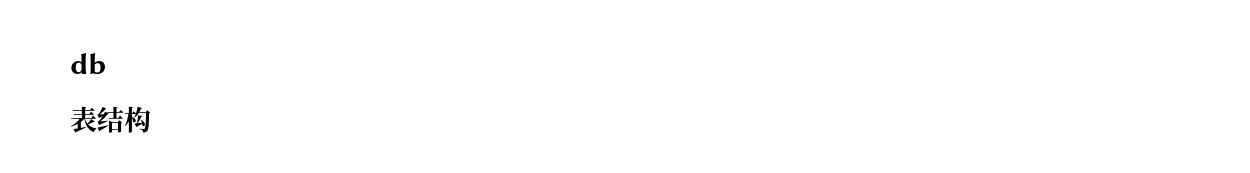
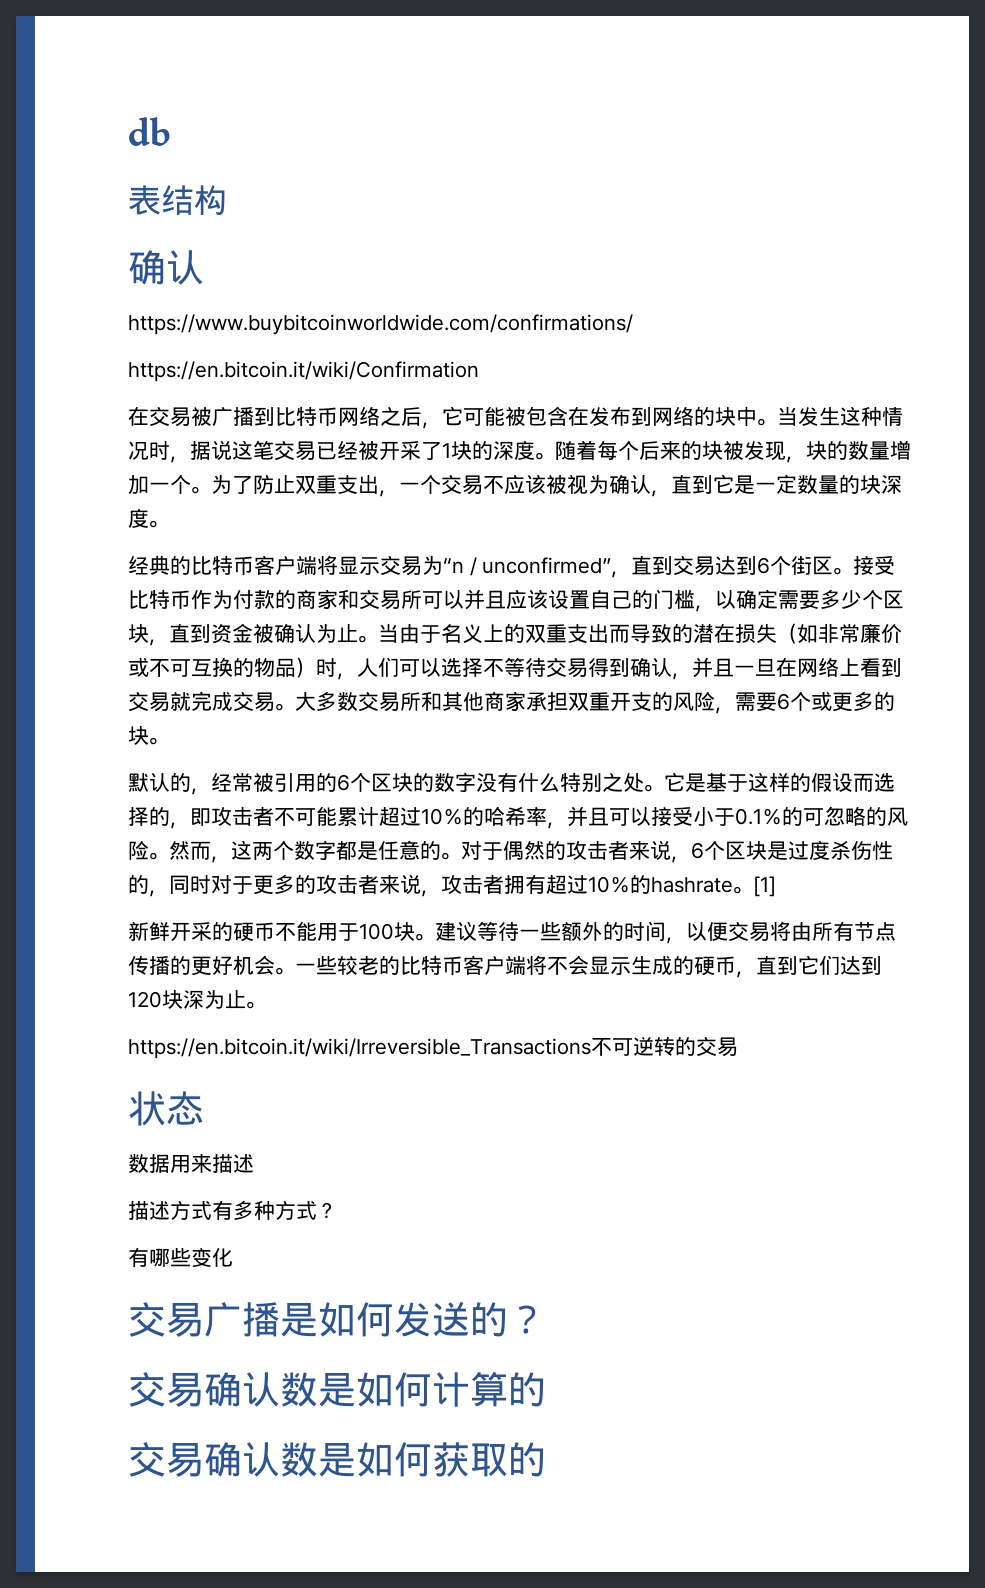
  表结构
+ 确认
+ https://www.buybitcoinworldwide.com/confirmations/
+ https://en.bitcoin.it/wiki/Confirmation
+ 在交易被广播到比特币网络之后，它可能被包含在发布到网络的块中。当发生这种情况时，据说这笔交易已经被开采了1块的深度。随着每个后来的块被发现，块的数量增加一个。为了防止双重支出，一个交易不应该被视为确认，直到它是一定数量的块深度。
+ 经典的比特币客户端将显示交易为“n / unconfirmed”，直到交易达到6个街区。接受比特币作为付款的商家和交易所可以并且应该设置自己的门槛，以确定需要多少个区块，直到资金被确认为止。当由于名义上的双重支出而导致的潜在损失（如非常廉价或不可互换的物品）时，人们可以选择不等待交易得到确认，并且一旦在网络上看到交易就完成交易。大多数交易所和其他商家承担双重开支的风险，需要6个或更多的块。
+ 默认的，经常被引用的6个区块的数字没有什么特别之处。它是基于这样的假设而选择的，即攻击者不可能累计超过10％的哈希率，并且可以接受小于0.1％的可忽略的风险。然而，这两个数字都是任意的。对于偶然的攻击者来说，6个区块是过度杀伤性的，同时对于更多的攻击者来说，攻击者拥有超过10％的hashrate。[1]
+ 新鲜开采的硬币不能用于100块。建议等待一些额外的时间，以便交易将由所有节点传播的更好机会。一些较老的比特币客户端将不会显示生成的硬币，直到它们达到120块深为止。
+ https://en.bitcoin.it/wiki/Irreversible_Transactions不可逆转的交易
+ 状态
+ 数据用来描述
+ 描述方式有多种方式？
+ 有哪些变化
+ 交易广播是如何发送的？
+ 交易确认数是如何计算的
+ 交易确认数是如何获取的

